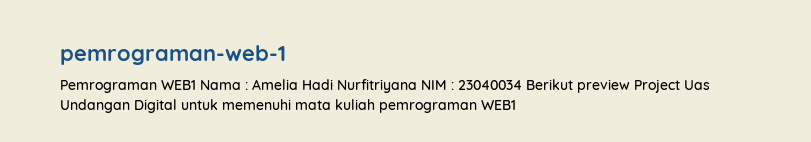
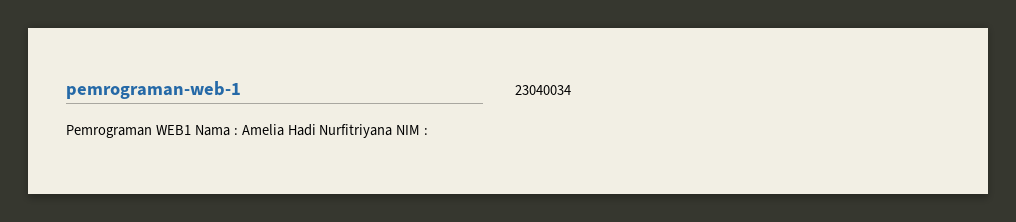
- Pemrograman WEB1 Nama : Amelia Hadi Nurfitriyana NIM : 23040034 Berikut preview Project Uas Undangan Digital untuk memenuhi mata kuliah pemrograman WEB1
+ Pemrograman WEB1 Nama : Amelia Hadi Nurfitriyana NIM : 23040034

